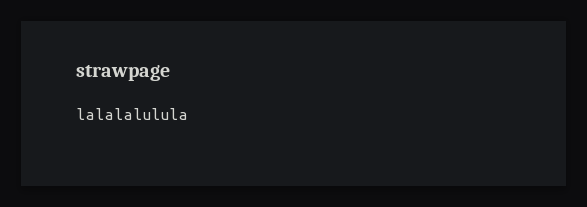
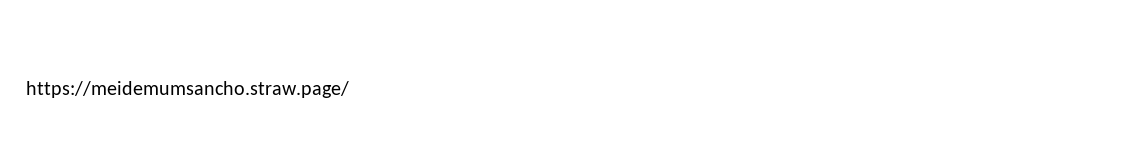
- strawpage
- lalalalulula
+ https://meidemumsancho.straw.page/

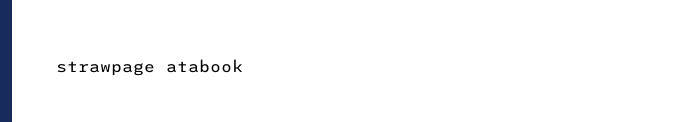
- https://meidemumsancho.straw.page/
+ strawpage atabook

